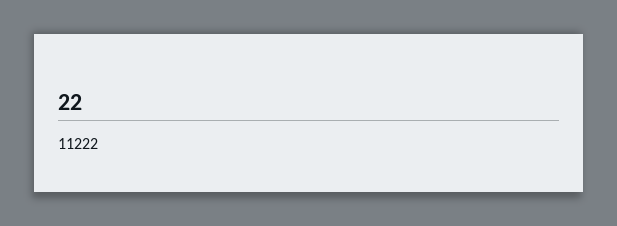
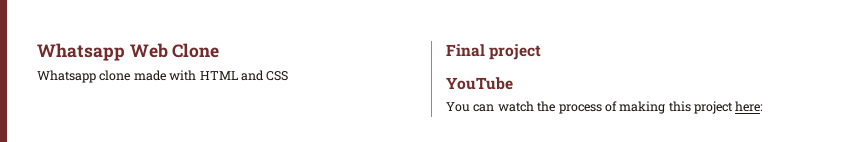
- 22
- 11222
+ Whatsapp Web Clone
+ Whatsapp clone made with HTML and CSS
+ Final project
+ YouTube
+ You can watch the process of making this project here:

